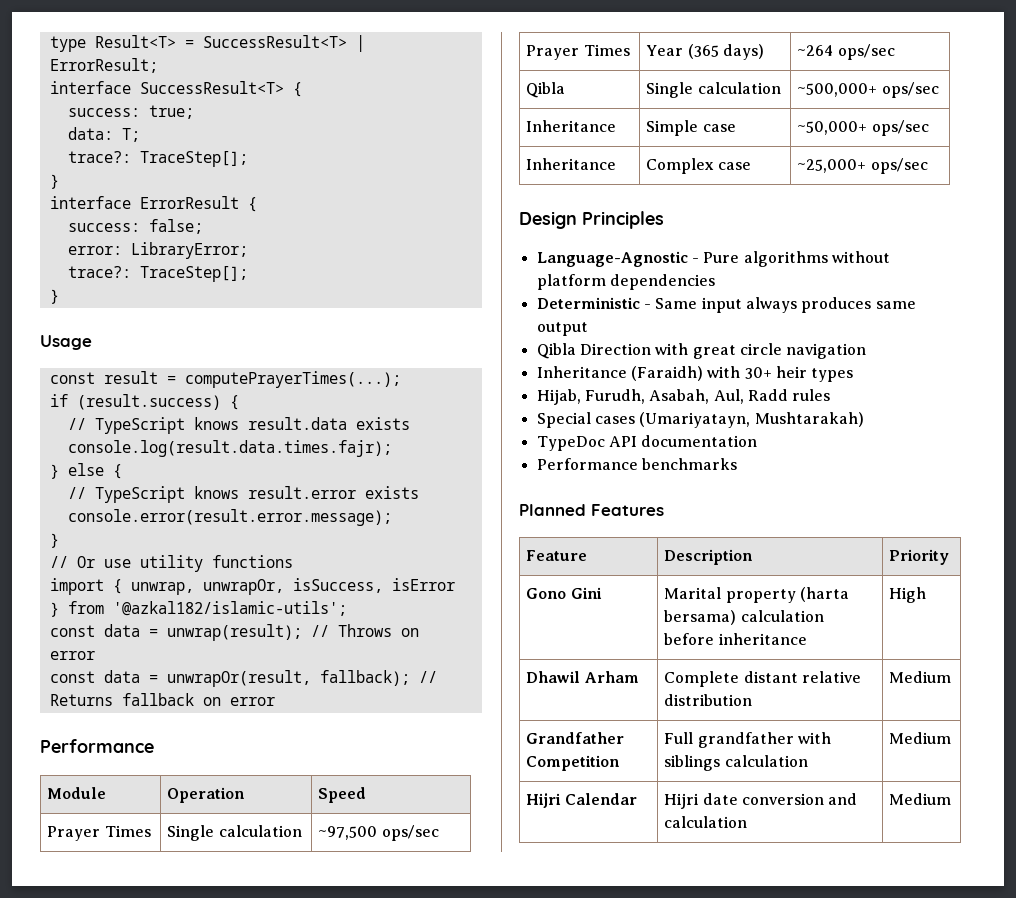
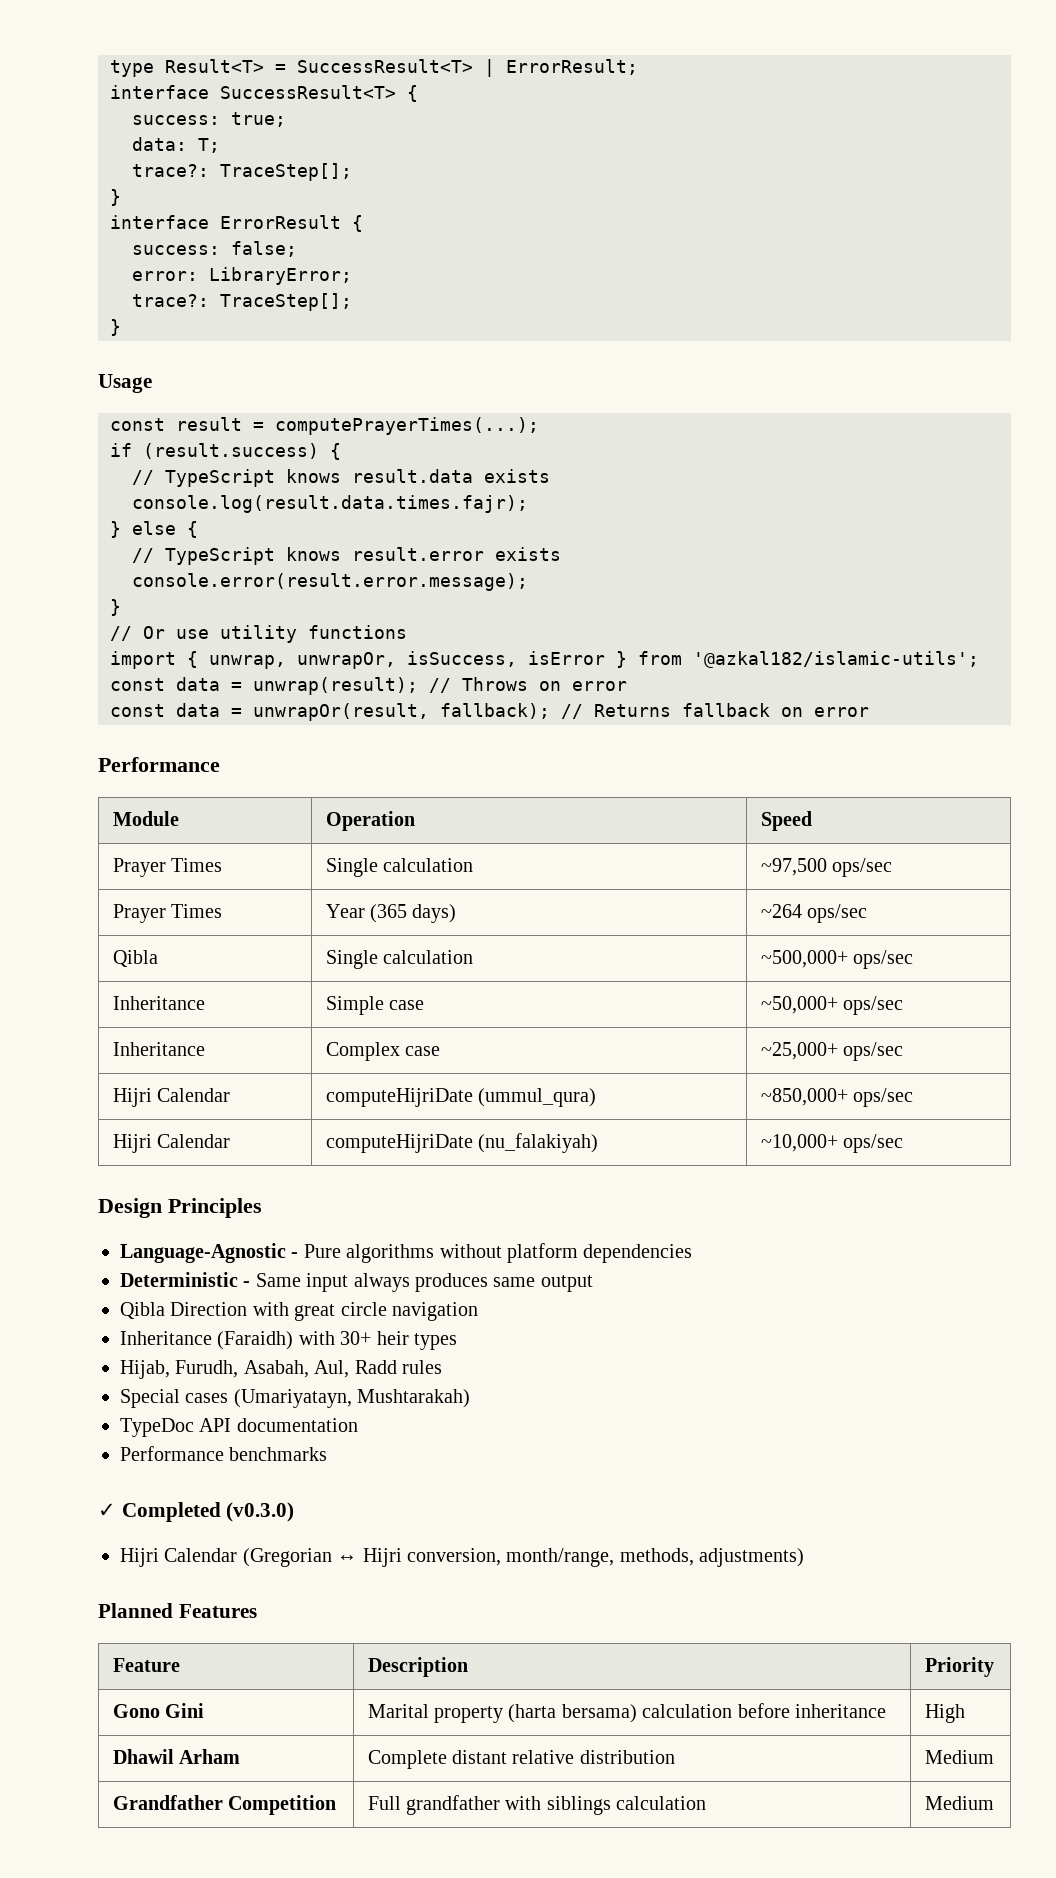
+ Hijri Calendar | computeHijriDate (ummul_qura) | ~850,000+ ops/sec
+ Hijri Calendar | computeHijriDate (nu_falakiyah) | ~10,000+ ops/sec
+ ✓ Completed (v0.3.0)
+ Hijri Calendar (Gregorian ↔ Hijri conversion, month/range, methods, adjustments)
- Hijri Calendar | Hijri date conversion and calculation | Medium

